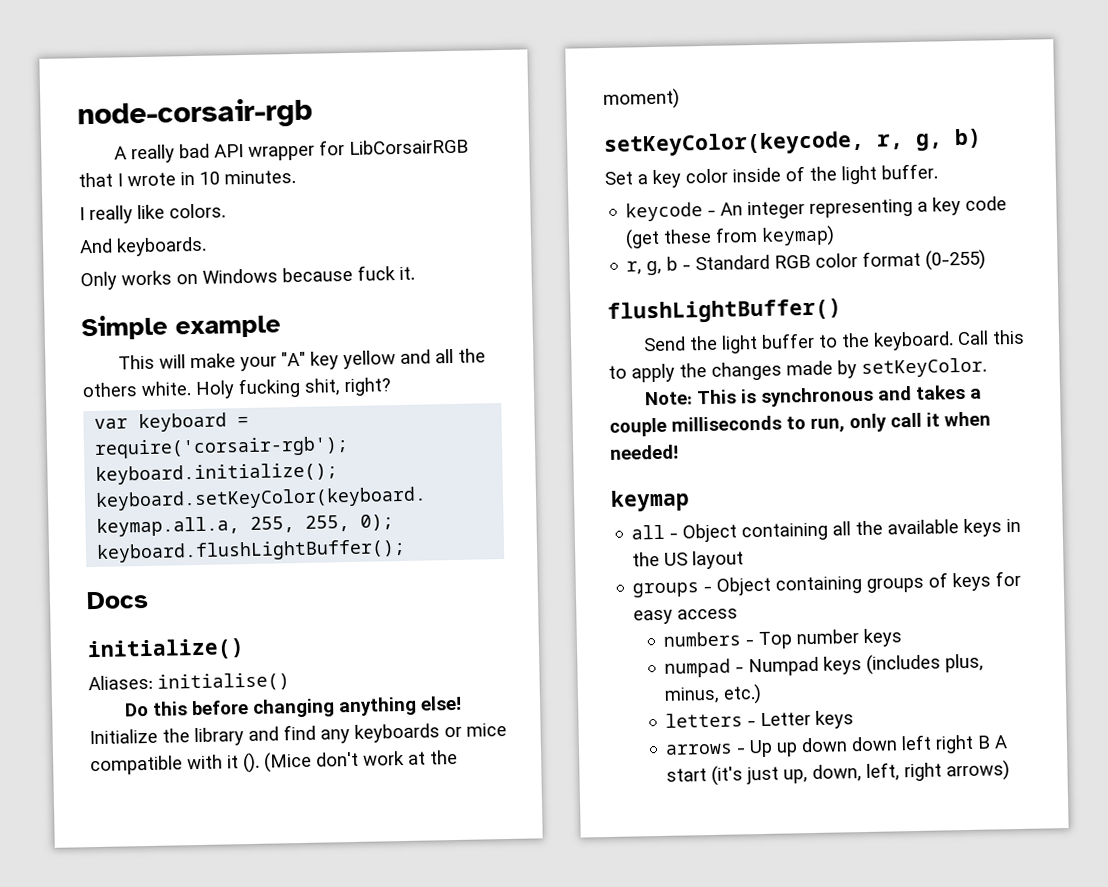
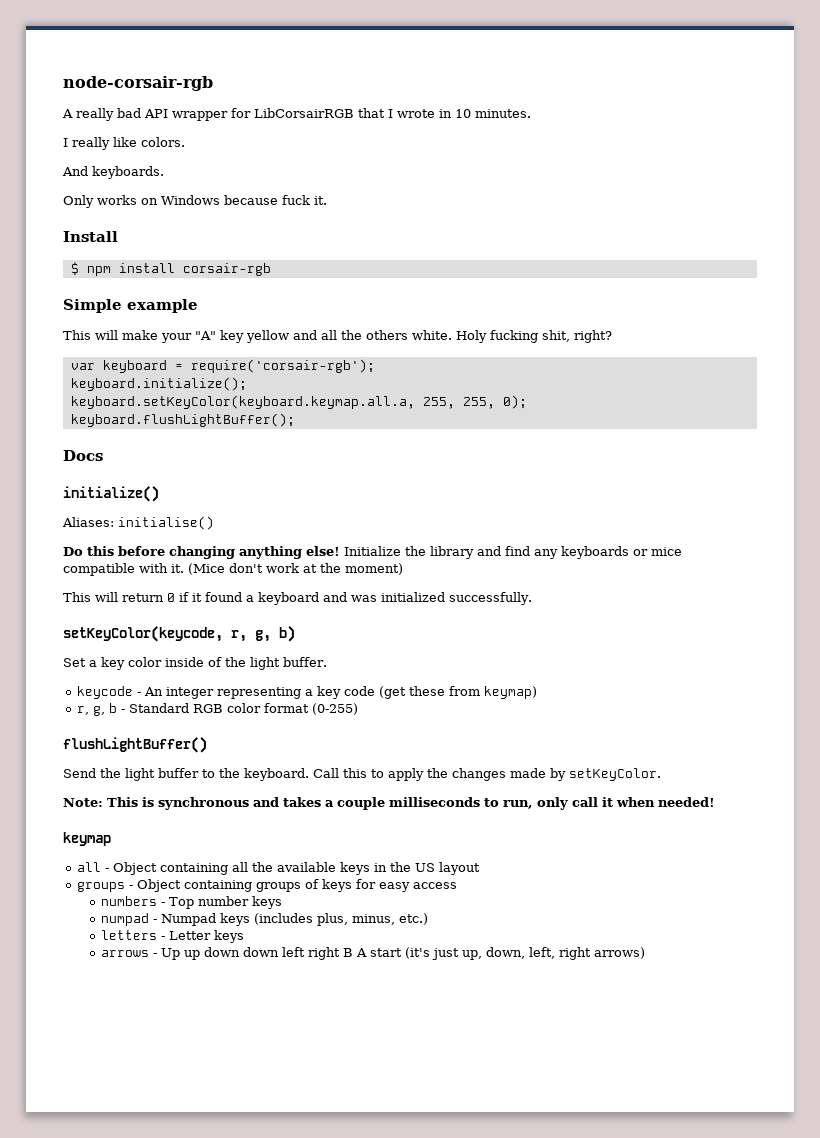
+ Install
+ $ npm install corsair-rgb
- Initialize the library and find any keyboards or mice compatible with it ().
+ Initialize the library and find any keyboards or mice compatible with it.
+ This will return 0 if it found a keyboard and was initialized successfully.

